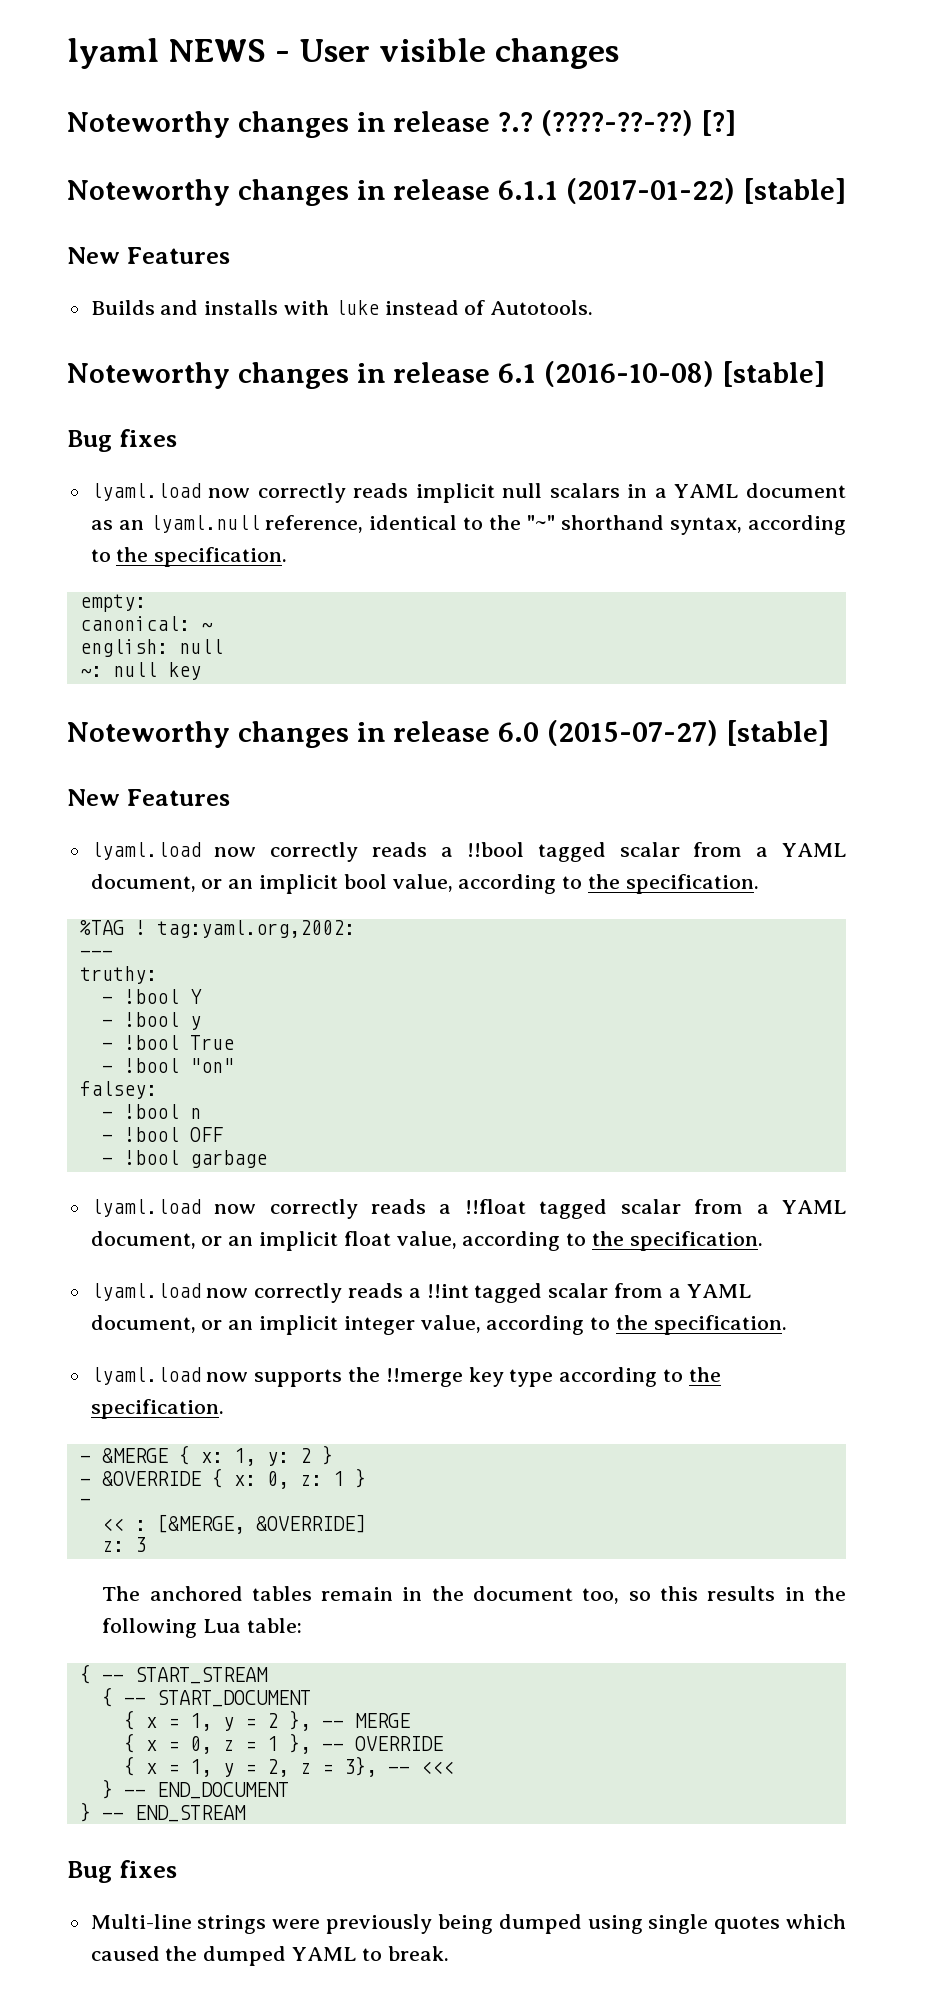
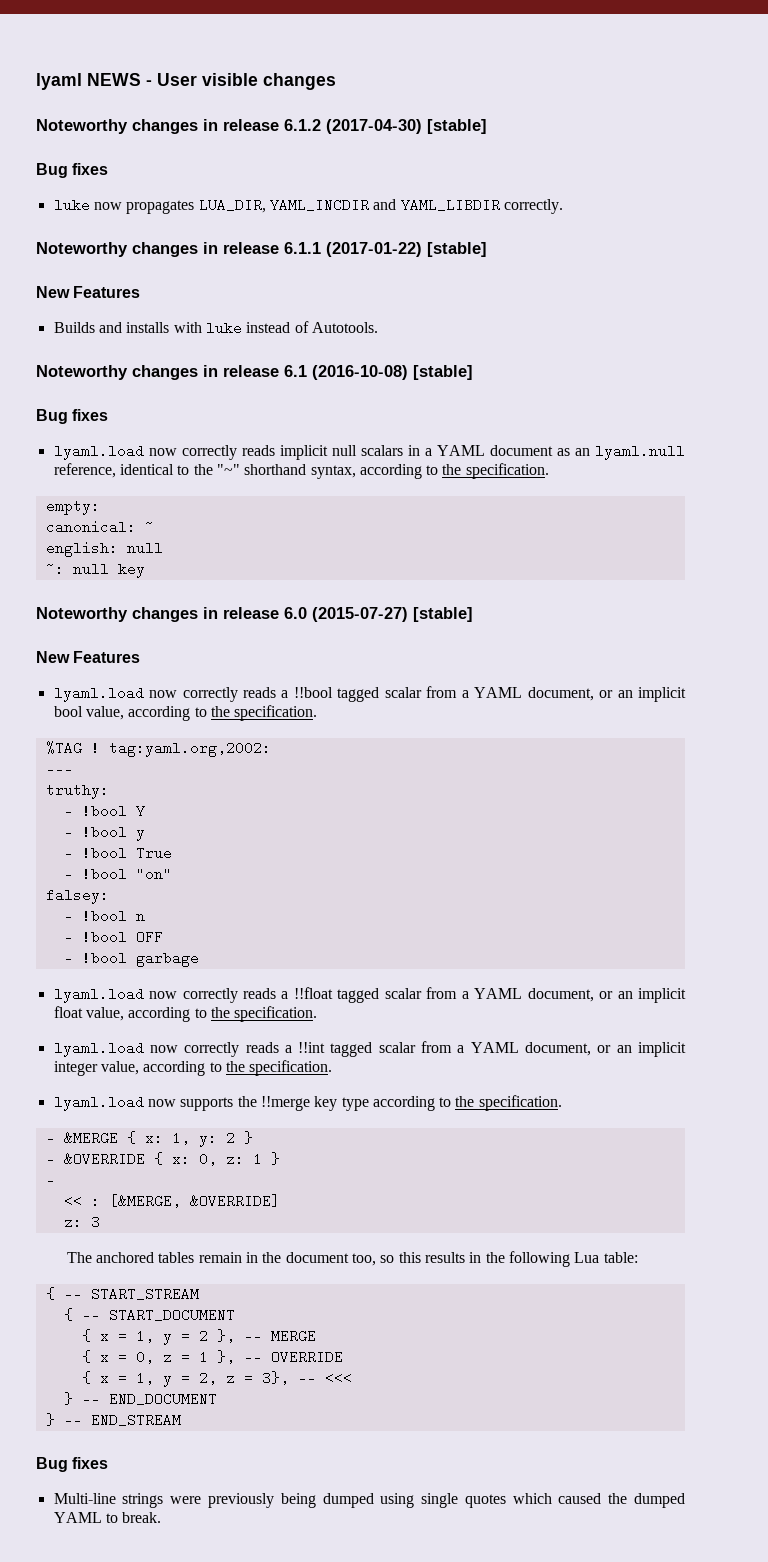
- Noteworthy changes in release ?.? (????-??-??) [?]
+ Noteworthy changes in release 6.1.2 (2017-04-30) [stable]
+ Bug fixes
+ luke now propagates LUA_DIR, YAML_INCDIR and YAML_LIBDIR correctly.

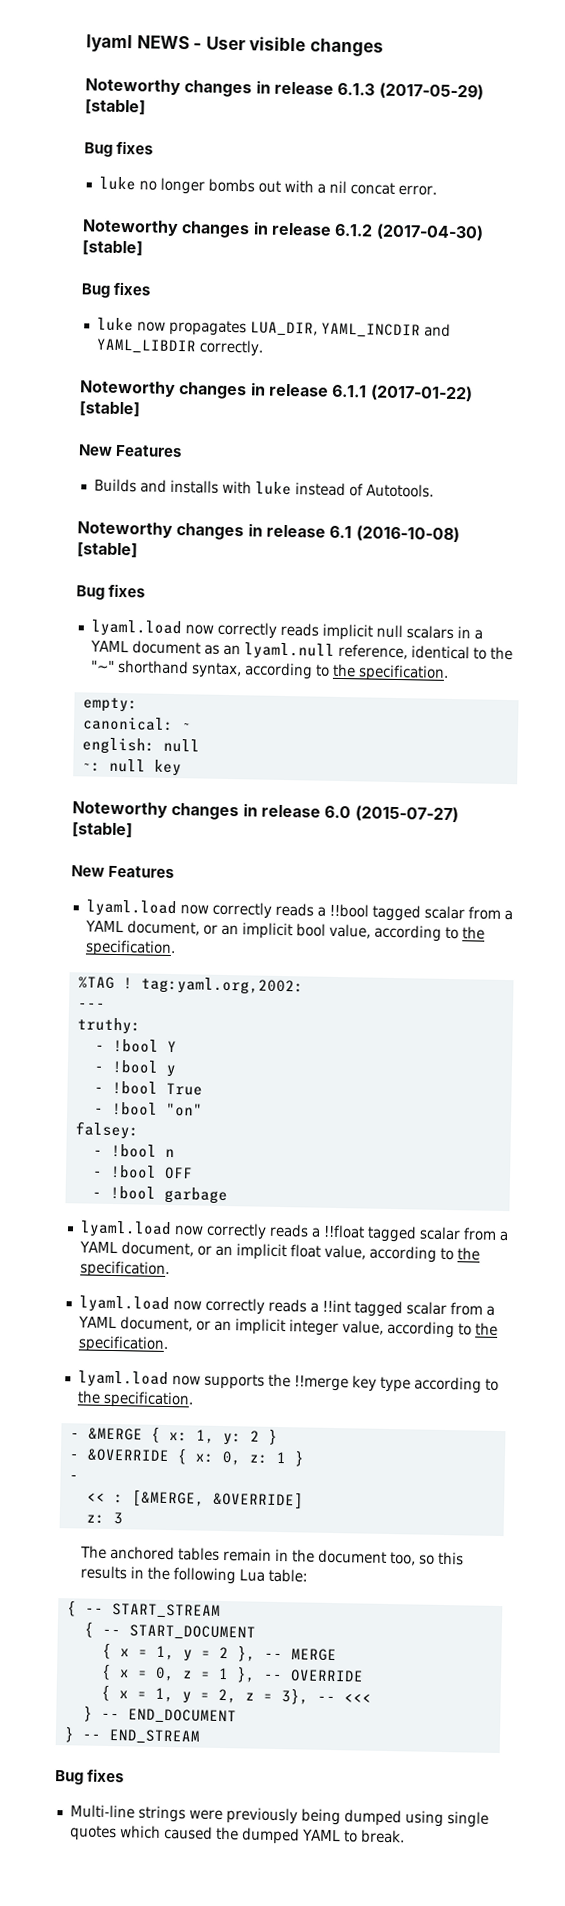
+ Noteworthy changes in release 6.1.3 (2017-05-29) [stable]
+ Bug fixes
+ luke no longer bombs out with a nil concat error.

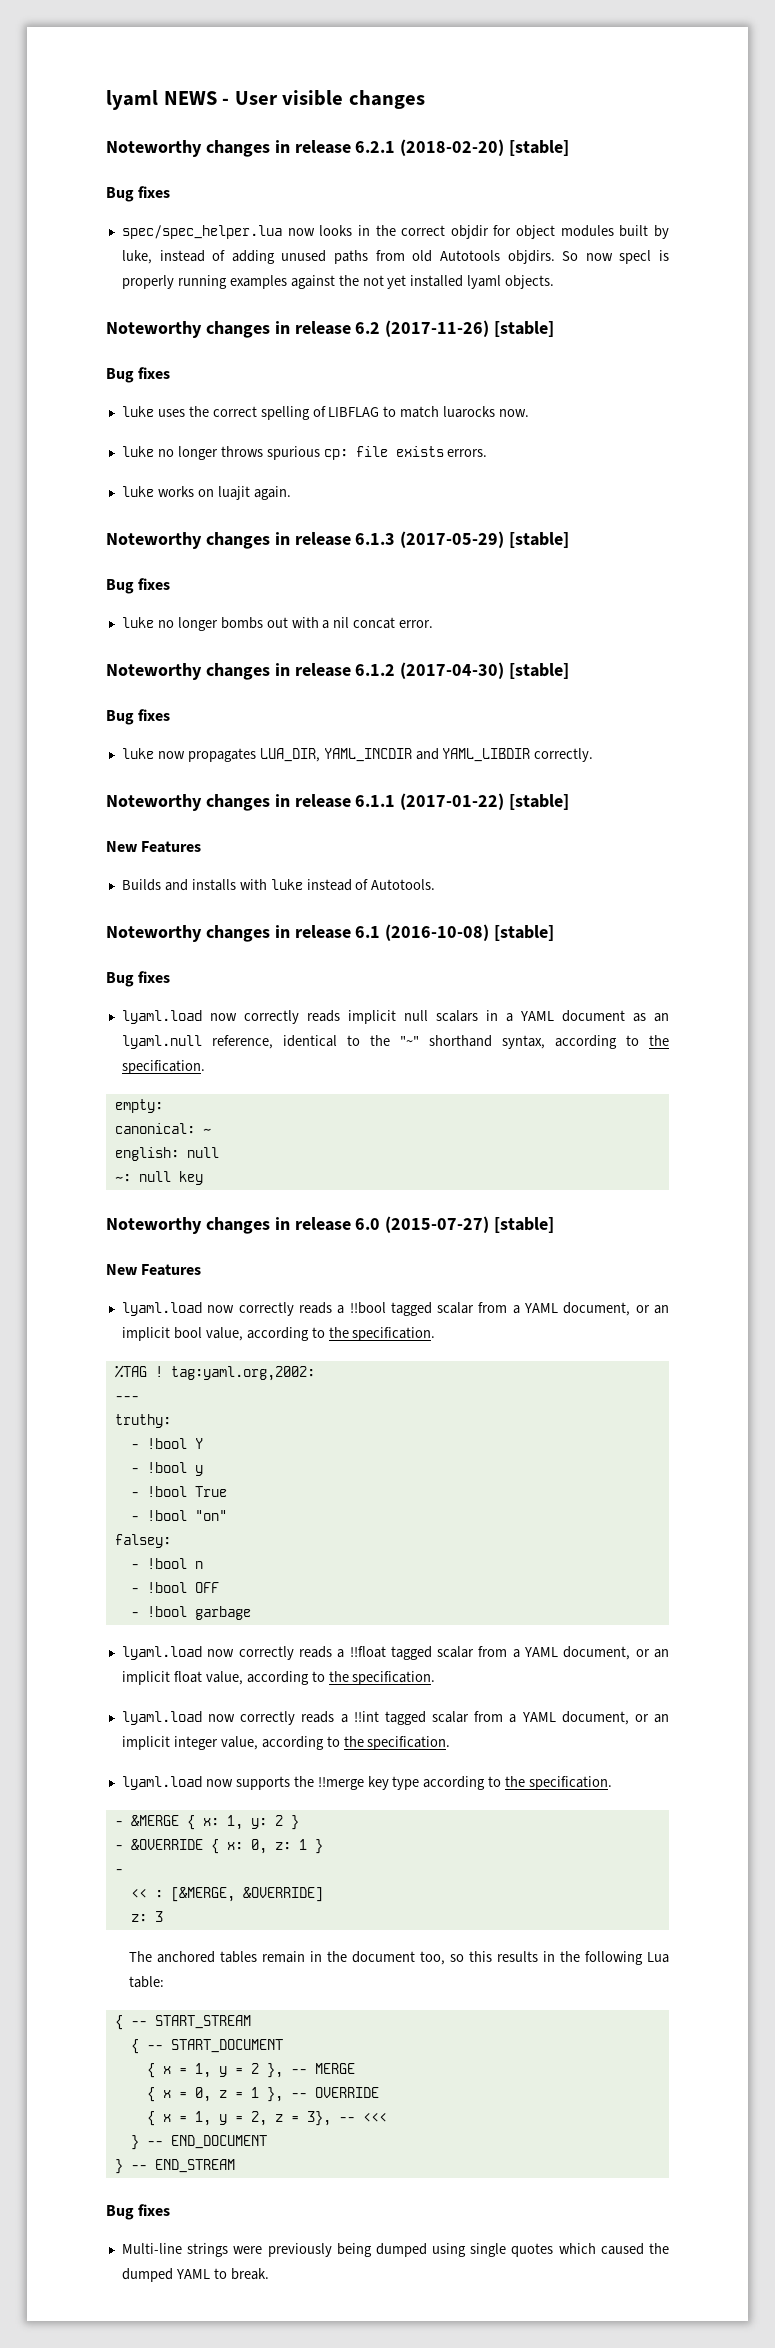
+ Noteworthy changes in release 6.2.1 (2018-02-20) [stable]
+ Bug fixes
+ spec/spec_helper.lua now looks in the correct objdir for object modules built by luke, instead of adding unused paths from old Autotools objdirs. So now specl is properly running examples against the not yet installed lyaml objects.
+ Noteworthy changes in release 6.2 (2017-11-26) [stable]
+ Bug fixes
+ luke uses the correct spelling of LIBFLAG to match luarocks now.
+ luke no longer throws spurious cp: file exists errors.
+ luke works on luajit again.

